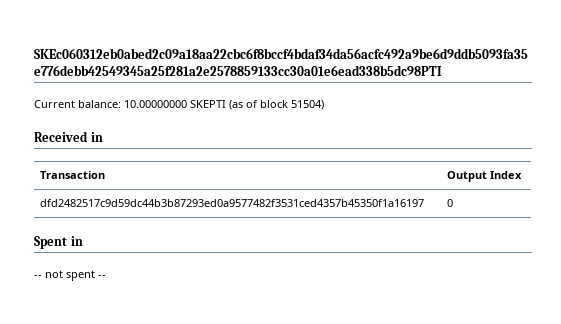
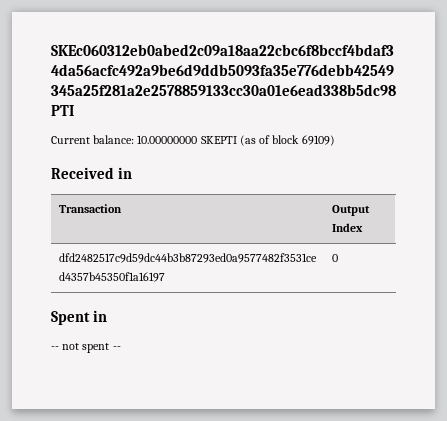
- Current balance: 10.00000000 SKEPTI (as of block 51504)
+ Current balance: 10.00000000 SKEPTI (as of block 69109)

